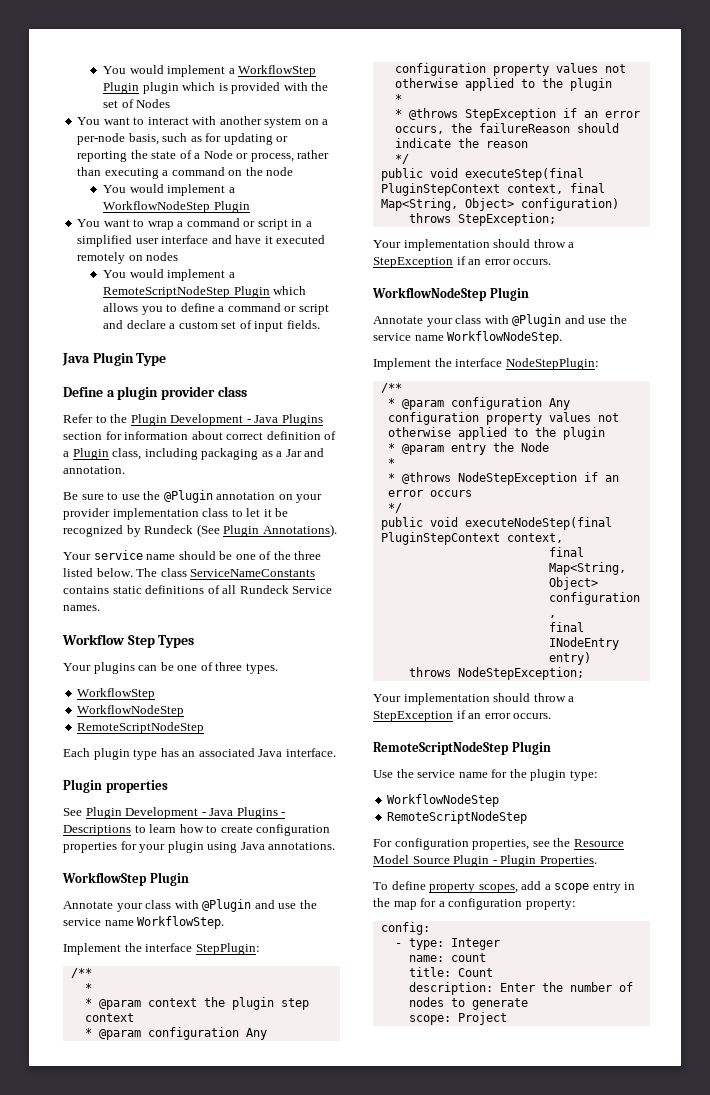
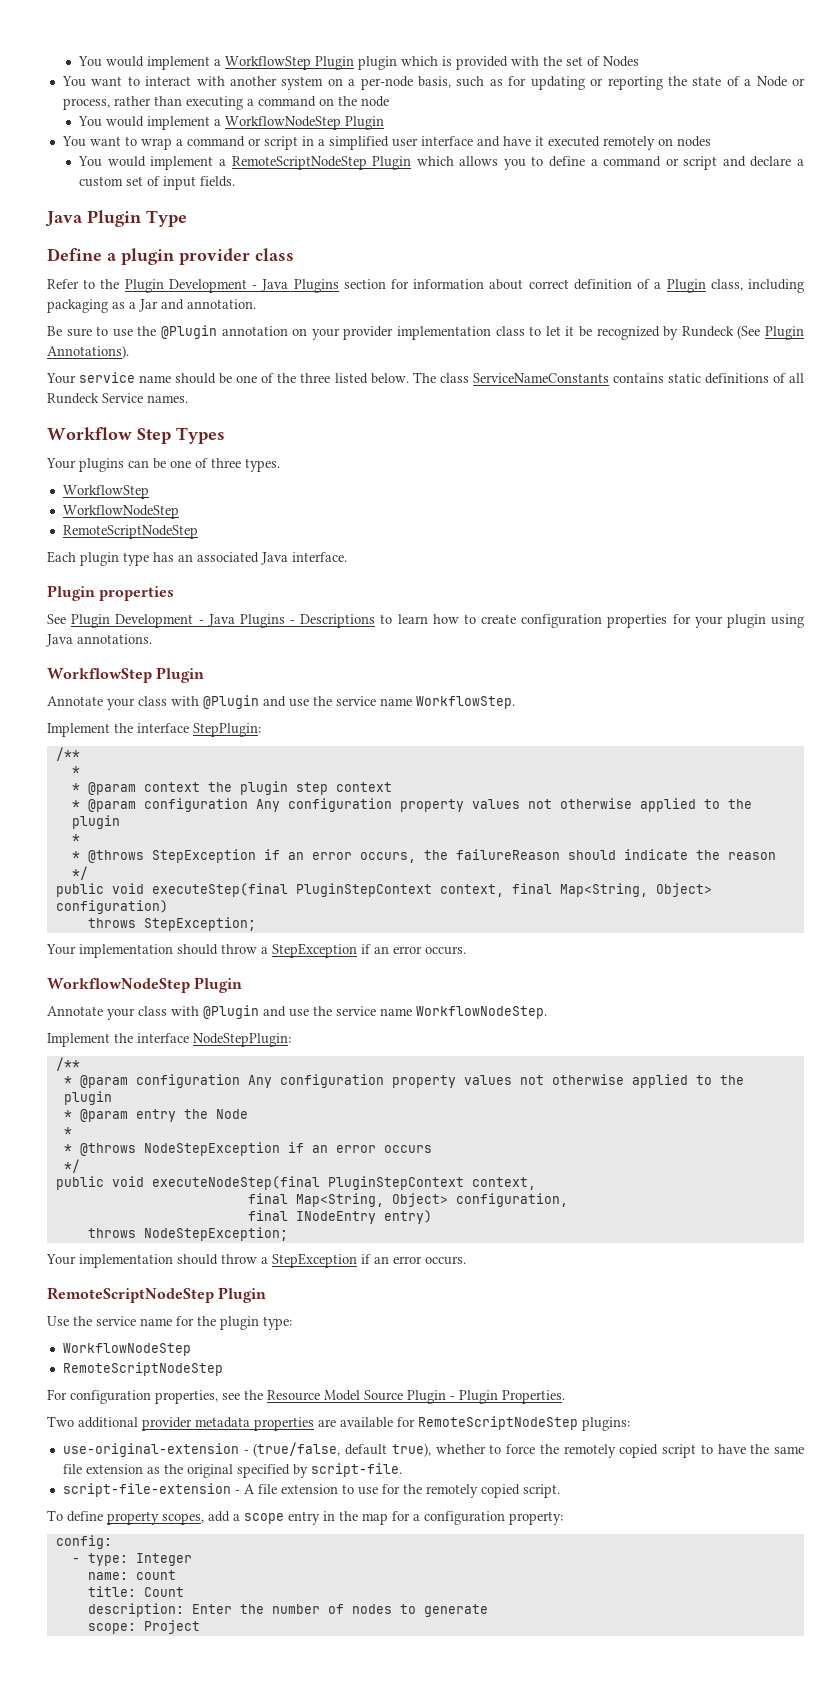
+ Two additional provider metadata properties are available for RemoteScriptNodeStep plugins:
+ use-original-extension - (true/false, default true), whether to force the remotely copied script to have the same file extension as the original specified by script-file.
+ script-file-extension - A file extension to use for the remotely copied script.

